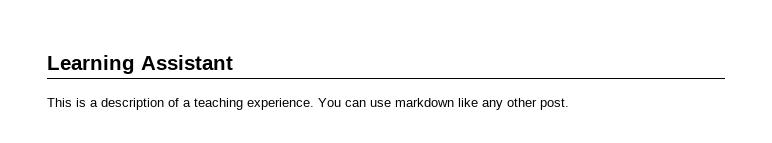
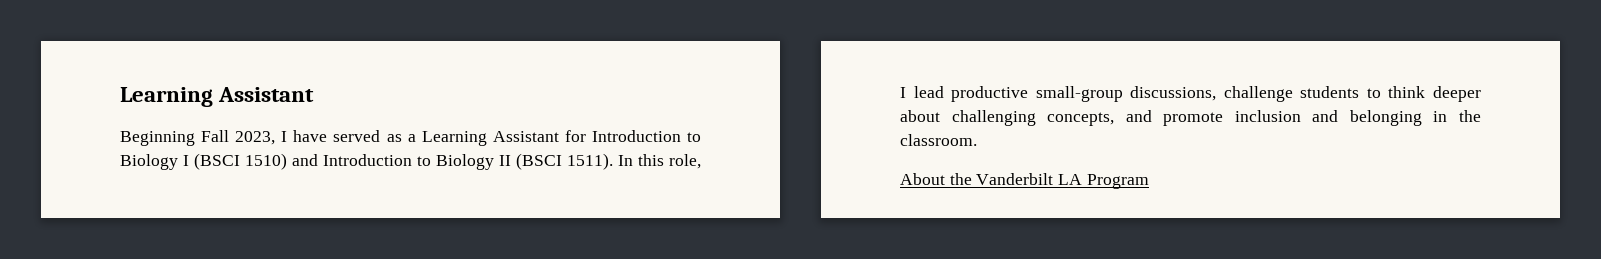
- This is a description of a teaching experience. You can use markdown like any other post.
+ Beginning Fall 2023, I have served as a Learning Assistant for Introduction to Biology I (BSCI 1510) and Introduction to Biology II (BSCI 1511). In this role, I lead productive small-group discussions, challenge students to think deeper about challenging concepts, and promote inclusion and belonging in the classroom.
+ About the Vanderbilt LA Program

